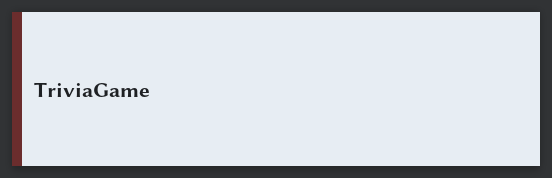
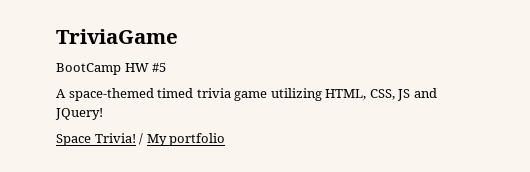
+ BootCamp HW #5
+ A space-themed timed trivia game utilizing HTML, CSS, JS and JQuery!
+ Space Trivia! / My portfolio

